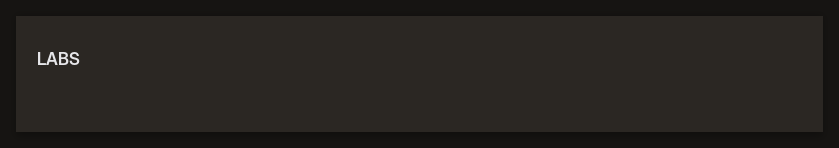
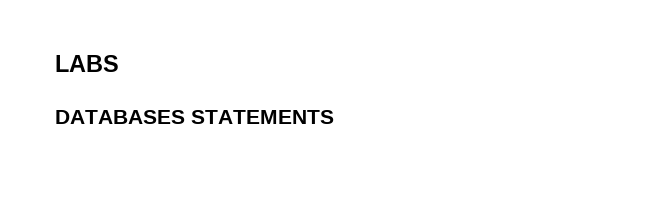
+ DATABASES STATEMENTS

